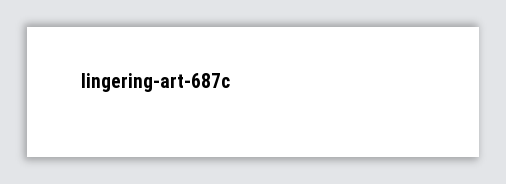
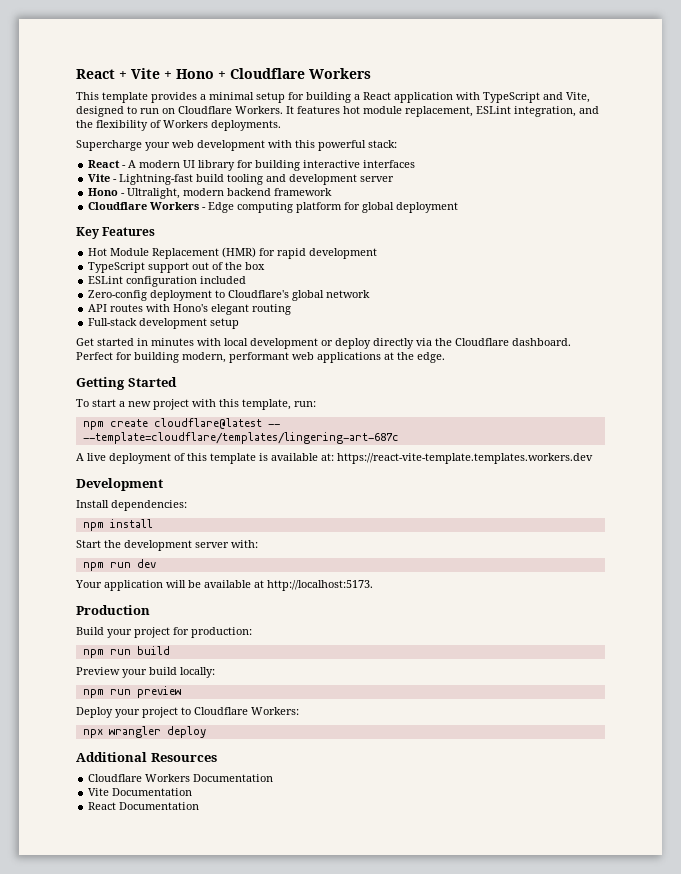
- lingering-art-687c
+ React + Vite + Hono + Cloudflare Workers
+ This template provides a minimal setup for building a React application with TypeScript and Vite, designed to run on Cloudflare Workers. It features hot module replacement, ESLint integration, and the flexibility of Workers deployments.
+ Supercharge your web development with this powerful stack:
+ React - A modern UI library for building interactive interfaces
+ Vite - Lightning-fast build tooling and development server
+ Hono - Ultralight, modern backend framework
+ Cloudflare Workers - Edge computing platform for global deployment
+ Key Features
+ Hot Module Replacement (HMR) for rapid development
+ TypeScript support out of the box
+ ESLint configuration included
+ Zero-config deployment to Cloudflare's global network
+ API routes with Hono's elegant routing
+ Full-stack development setup
+ Get started in minutes with local development or deploy directly via the Cloudflare dashboard. Perfect for building modern, performant web applications at the edge.
+ Getting Started
+ To start a new project with this template, run:
+ npm create cloudflare@latest -- --template=cloudflare/templates/lingering-art-687c
+ A live deployment of this template is available at: https://react-vite-template.templates.workers.dev
+ Development
+ Install dependencies:
+ npm install
+ Start the development server with:
+ npm run dev
+ Your application will be available at http://localhost:5173.
+ Production
+ Build your project for production:
+ npm run build
+ Preview your build locally:
+ npm run preview
+ Deploy your project to Cloudflare Workers:
+ npx wrangler deploy
+ Additional Resources
+ Cloudflare Workers Documentation
+ Vite Documentation
+ React Documentation

